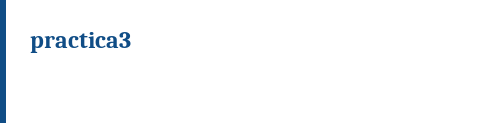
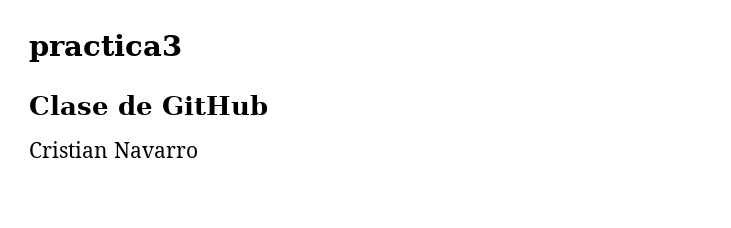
+ Clase de GitHub
+ Cristian Navarro

